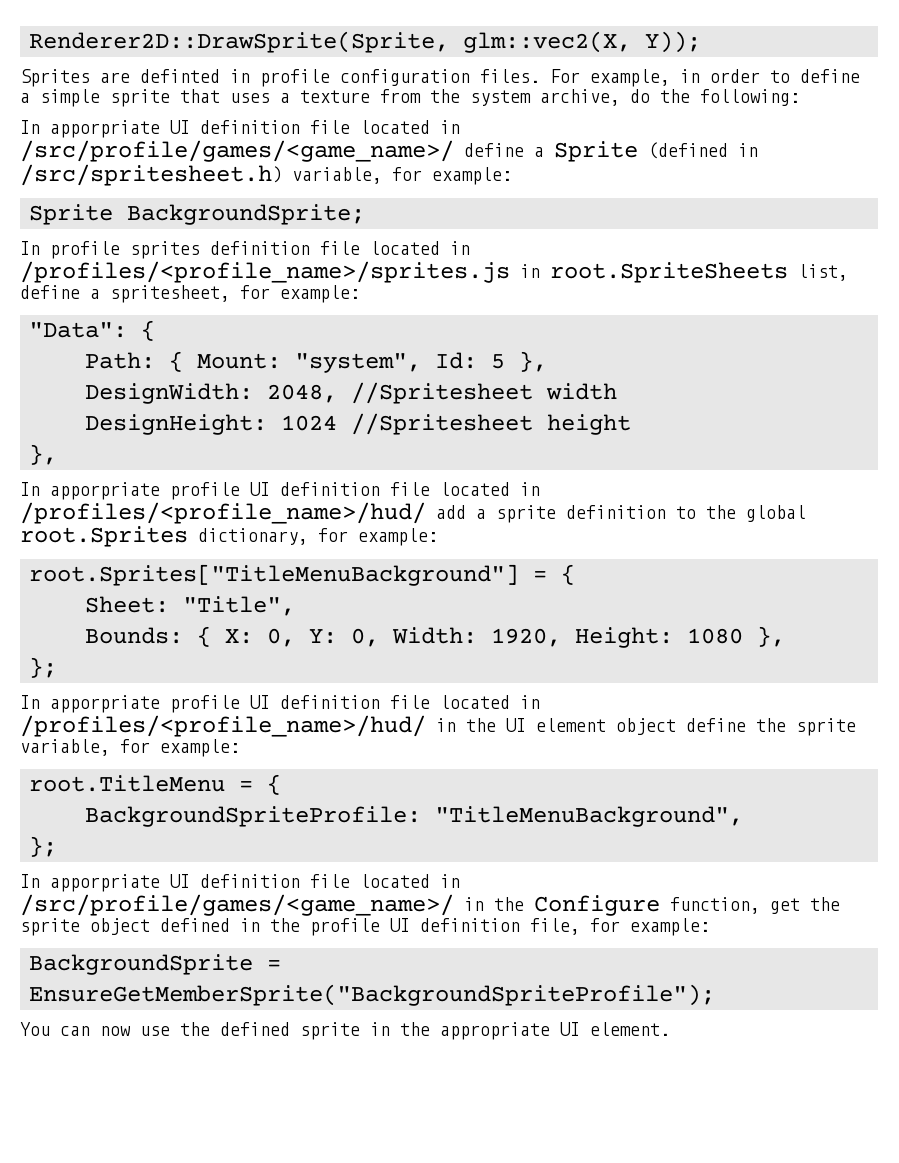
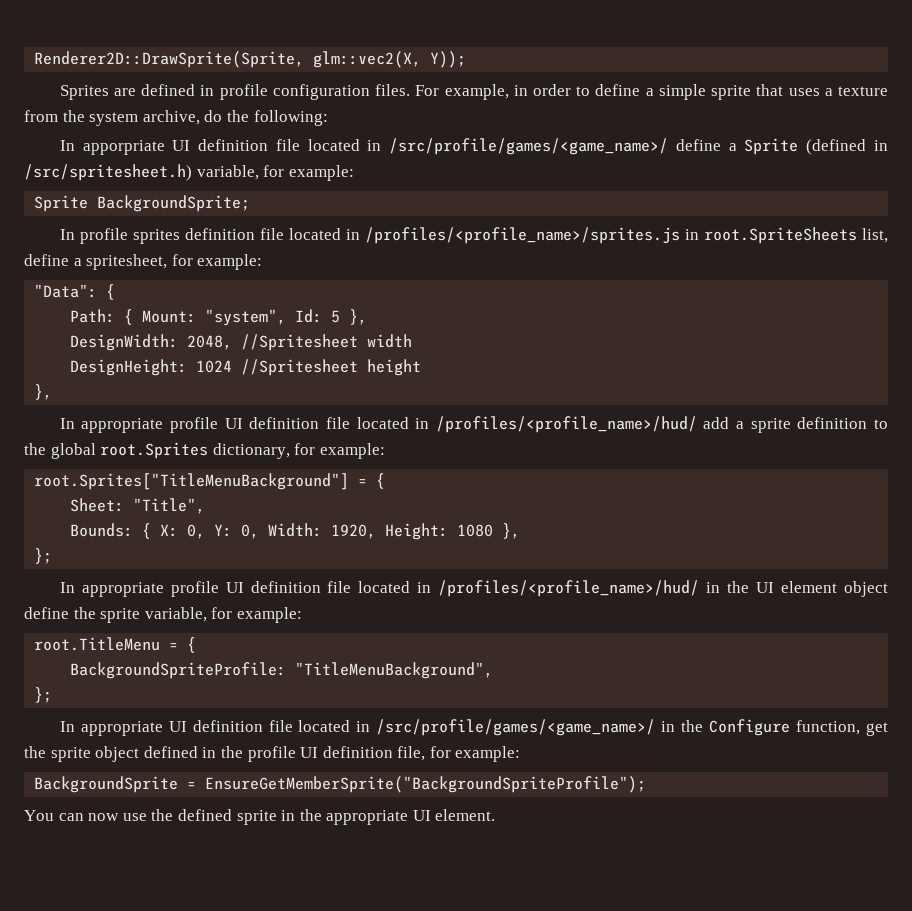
- Sprites are definted in profile configuration files.
+ Sprites are defined in profile configuration files.
- In apporpriate profile UI definition file located in /profiles/<profile_name>/hud/ add a sprite definition to the global root.Sprites dictionary, for example:
+ In appropriate profile UI definition file located in /profiles/<profile_name>/hud/ add a sprite definition to the global root.Sprites dictionary, for example:
- In apporpriate profile UI definition file located in /profiles/<profile_name>/hud/ in the UI element object define the sprite variable, for example:
+ In appropriate profile UI definition file located in /profiles/<profile_name>/hud/ in the UI element object define the sprite variable, for example:
- In apporpriate UI definition file located in /src/profile/games/<game_name>/ in the Configure function, get the sprite object defined in the profile UI definition file, for example:
+ In appropriate UI definition file located in /src/profile/games/<game_name>/ in the Configure function, get the sprite object defined in the profile UI definition file, for example:

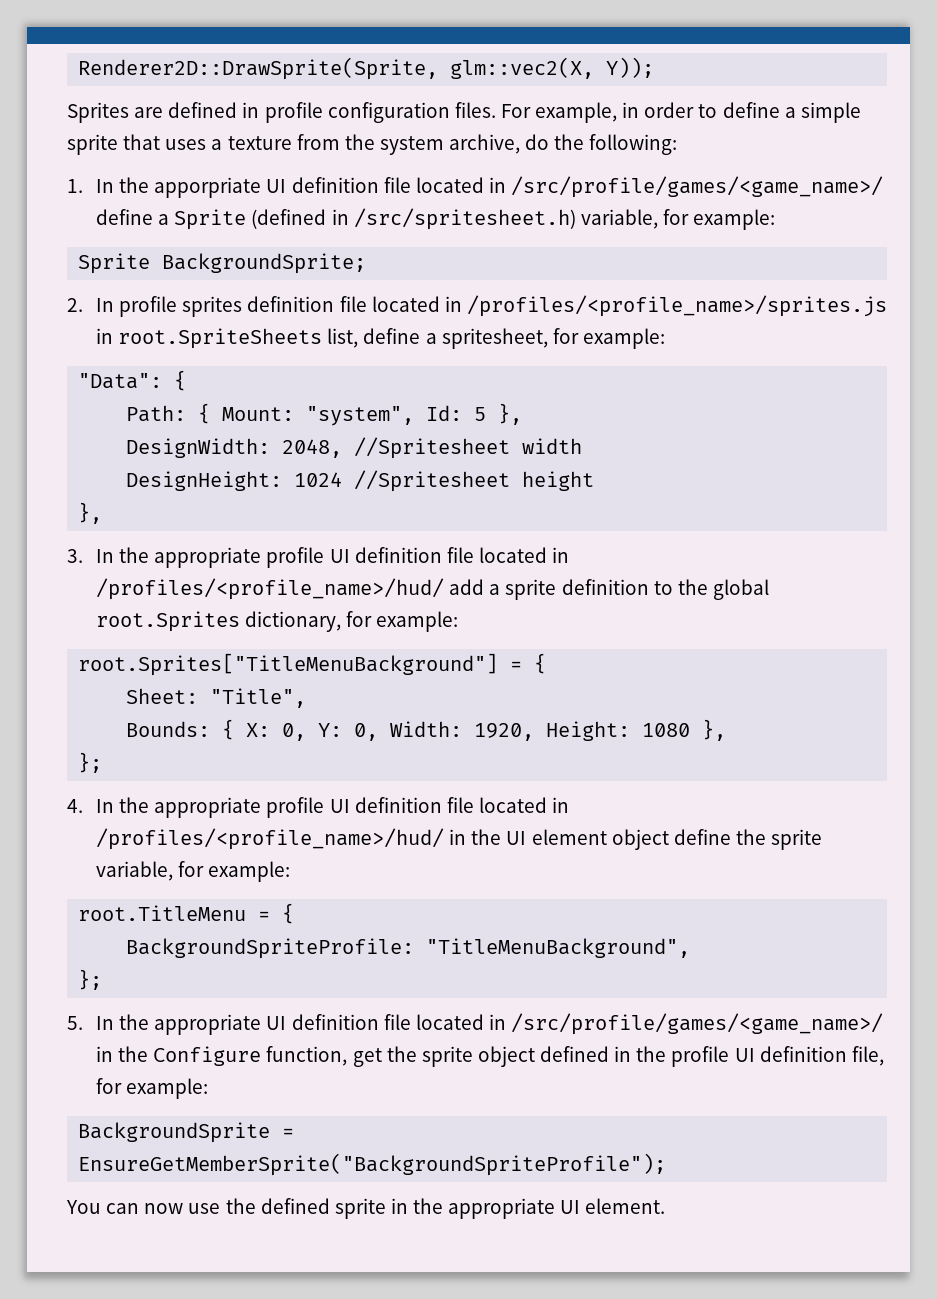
- In apporpriate UI definition file located in /src/profile/games/<game_name>/ define a Sprite (defined in /src/spritesheet.h) variable, for example:
+ 1. In the apporpriate UI definition file located in /src/profile/games/<game_name>/ define a Sprite (defined in /src/spritesheet.h) variable, for example:
- In profile sprites definition file located in /profiles/<profile_name>/sprites.js in root.SpriteSheets list, define a spritesheet, for example:
+ 2. In profile sprites definition file located in /profiles/<profile_name>/sprites.js in root.SpriteSheets list, define a spritesheet, for example:
- In appropriate profile UI definition file located in /profiles/<profile_name>/hud/ add a sprite definition to the global root.Sprites dictionary, for example:
+ 3. In the appropriate profile UI definition file located in /profiles/<profile_name>/hud/ add a sprite definition to the global root.Sprites dictionary, for example:
- In appropriate profile UI definition file located in /profiles/<profile_name>/hud/ in the UI element object define the sprite variable, for example:
+ 4. In the appropriate profile UI definition file located in /profiles/<profile_name>/hud/ in the UI element object define the sprite variable, for example:
- In appropriate UI definition file located in /src/profile/games/<game_name>/ in the Configure function, get the sprite object defined in the profile UI definition file, for example:
+ 5. In the appropriate UI definition file located in /src/profile/games/<game_name>/ in the Configure function, get the sprite object defined in the profile UI definition file, for example:

